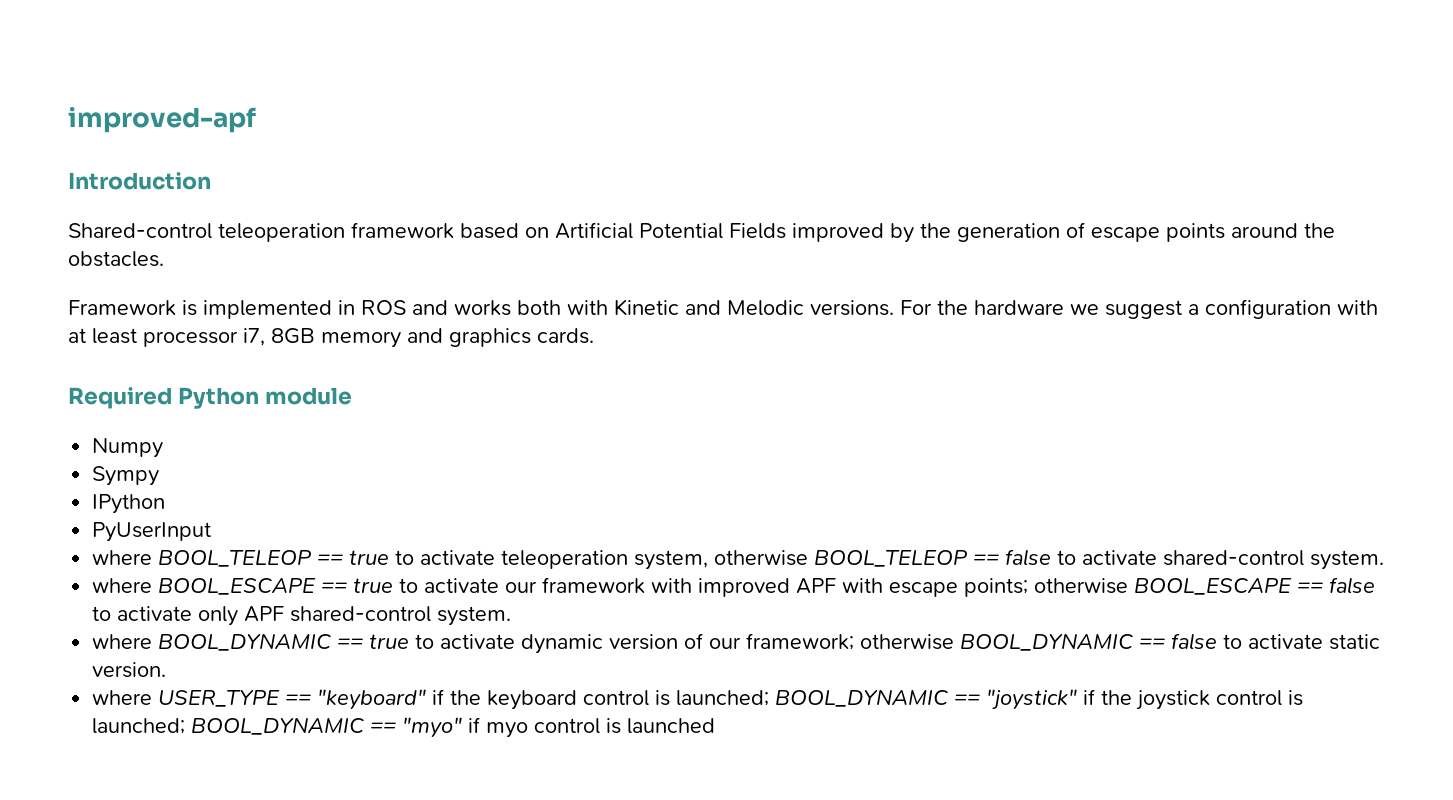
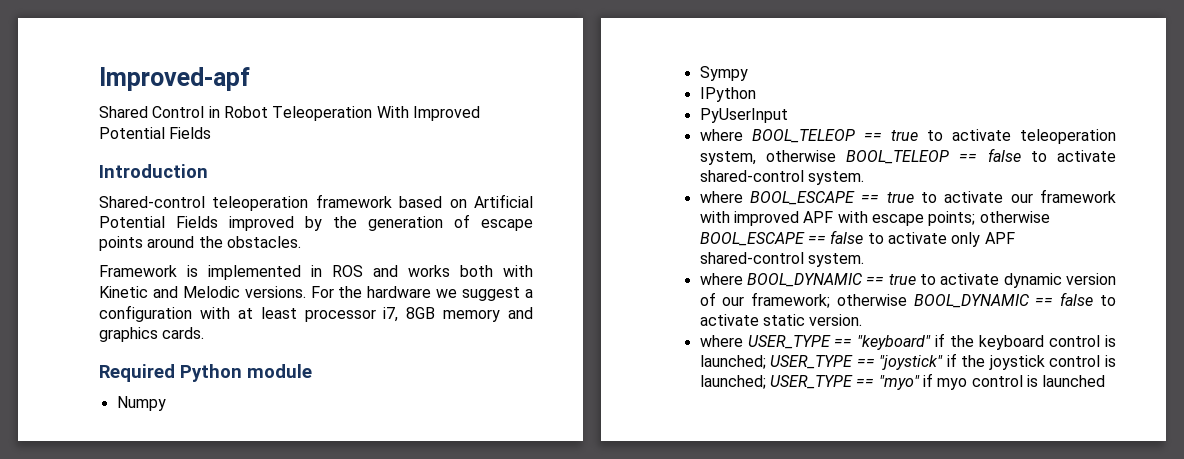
- improved-apf
+ Improved-apf
+ Shared Control in Robot Teleoperation With Improved Potential Fields
- where USER_TYPE == "keyboard" if the keyboard control is launched; BOOL_DYNAMIC == "joystick" if the joystick control is launched; BOOL_DYNAMIC == "myo" if myo control is launched
+ where USER_TYPE == "keyboard" if the keyboard control is launched; USER_TYPE == "joystick" if the joystick control is launched; USER_TYPE == "myo" if myo control is launched

